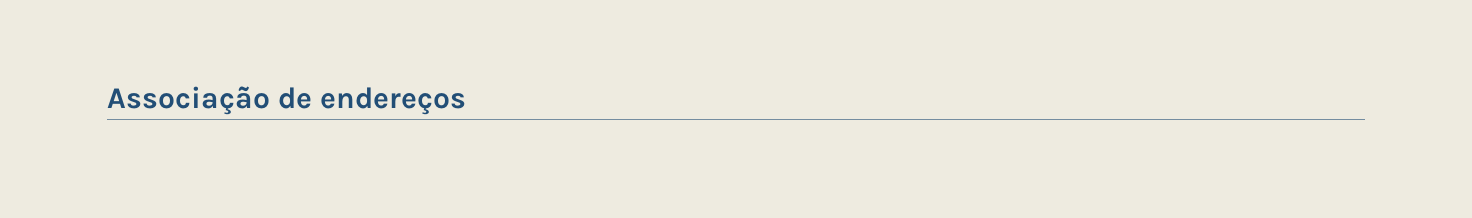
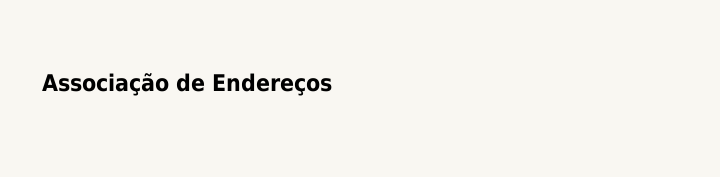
- Associação de endereços
+ Associação de Endereços

